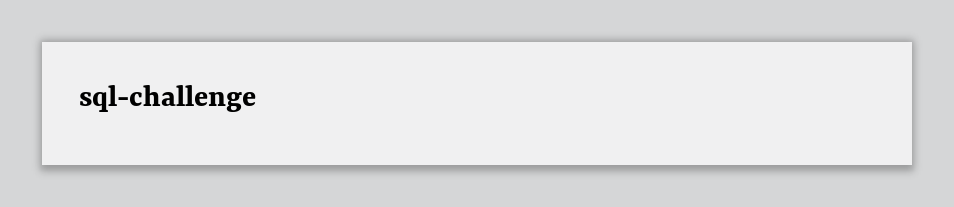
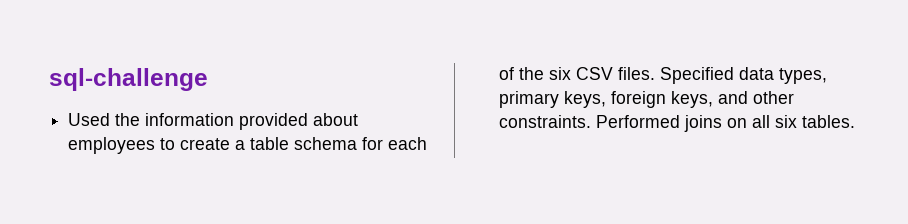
+ Used the information provided about employees to create a table schema for each of the six CSV files. Specified data types, primary keys, foreign keys, and other constraints. Performed joins on all six tables.

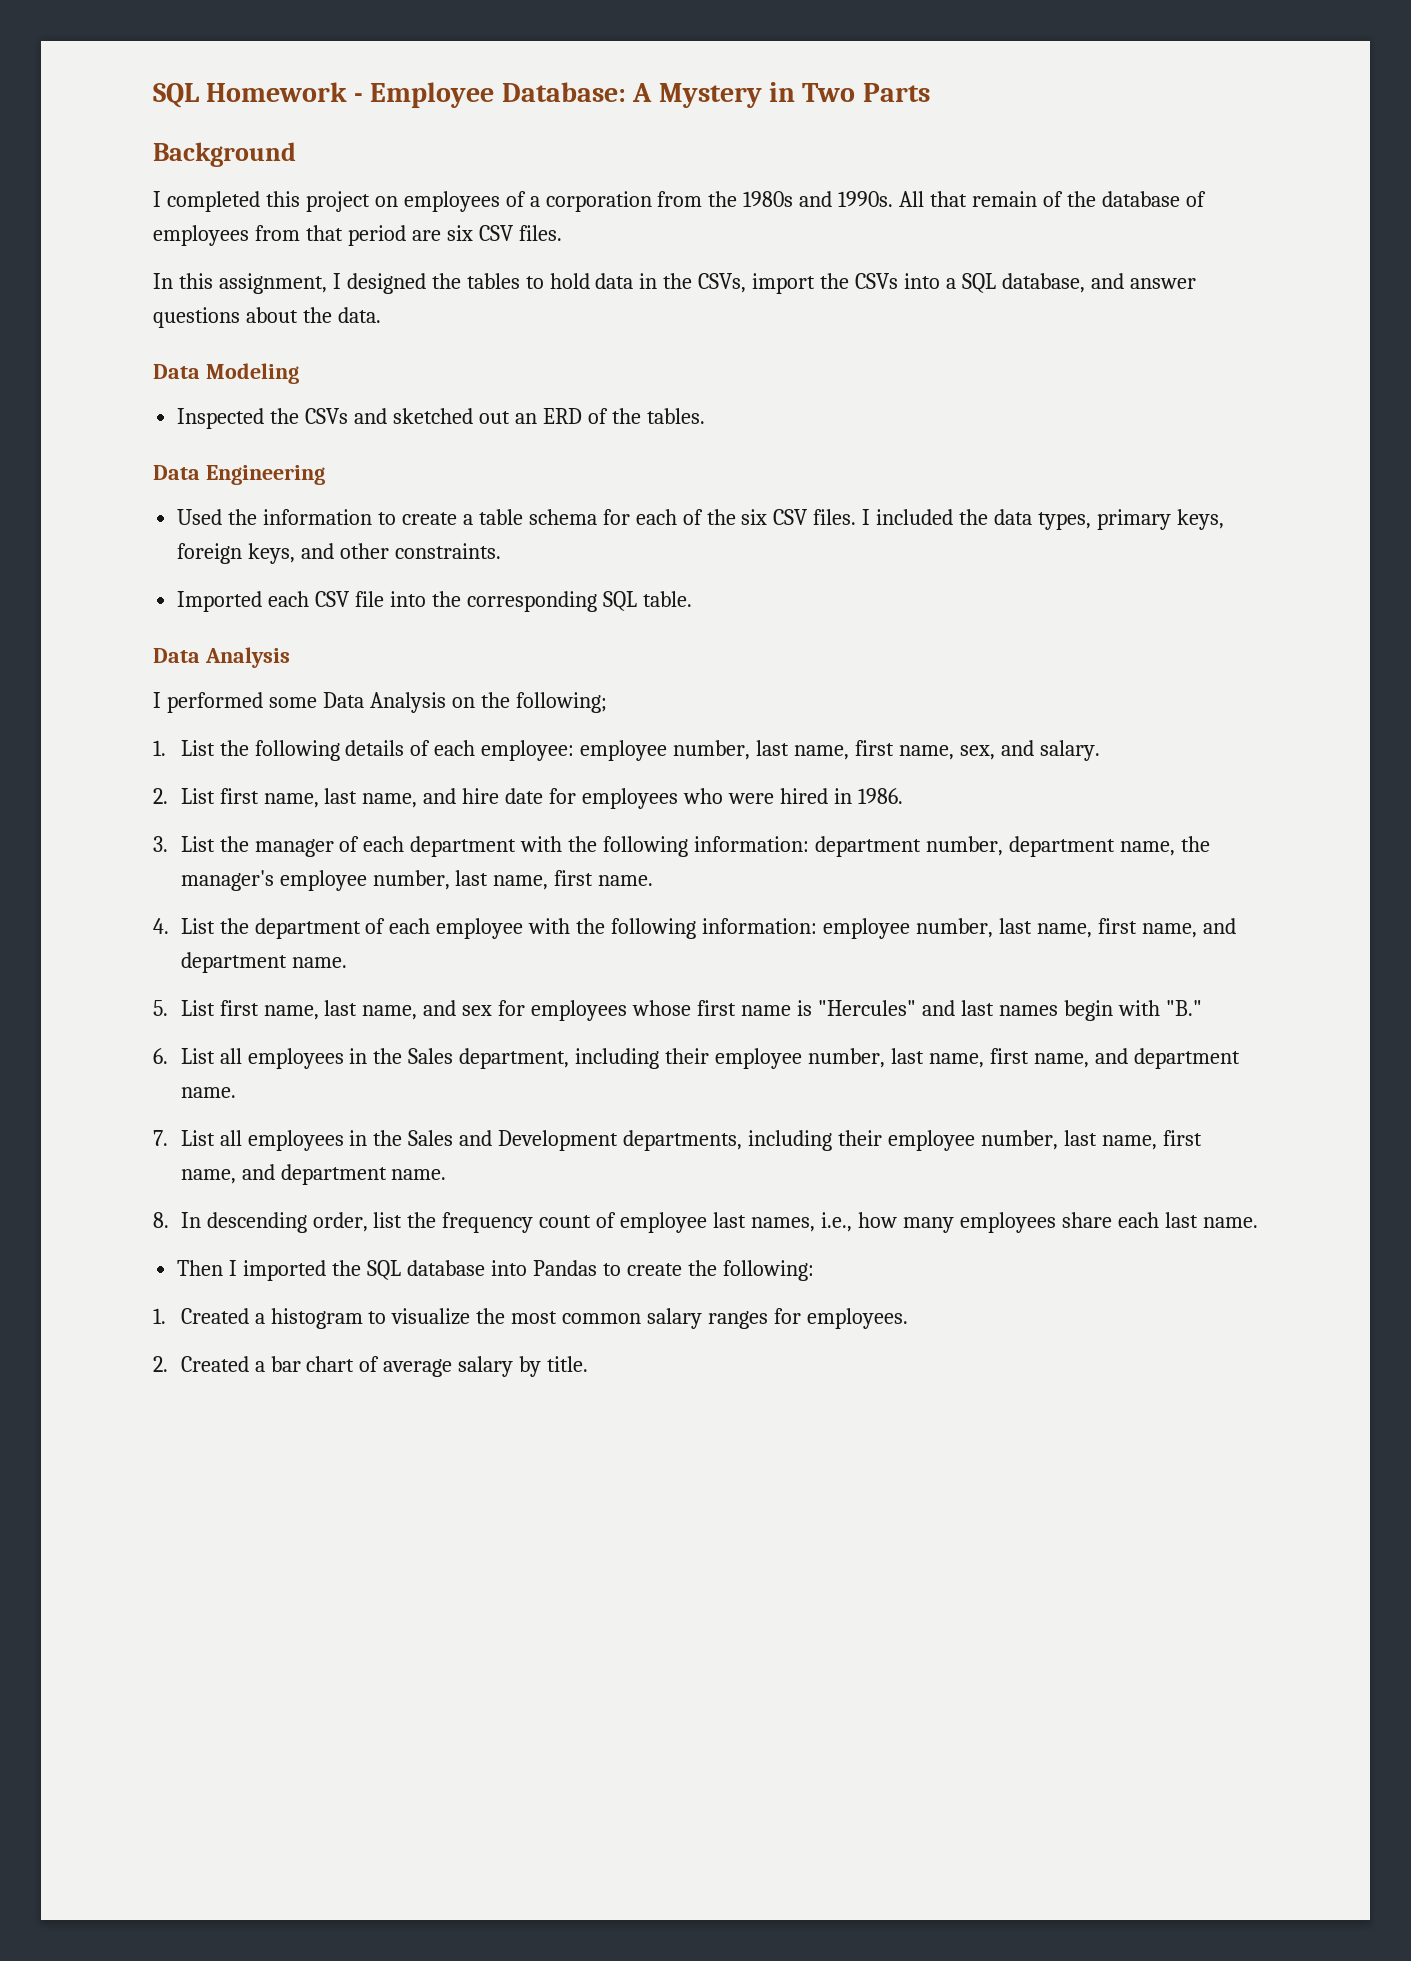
- sql-challenge
+ SQL Homework - Employee Database: A Mystery in Two Parts
+ Background
+ I completed this project on employees of a corporation from the 1980s and 1990s. All that remain of the database of employees from that period are six CSV files.
+ In this assignment, I designed the tables to hold data in the CSVs, import the CSVs into a SQL database, and answer questions about the data.
+ Data Modeling
+ Inspected the CSVs and sketched out an ERD of the tables.
+ Data Engineering
- Used the information provided about employees to create a table schema for each of the six CSV files.
+ Used the information to create a table schema for each of the six CSV files.
- Specified data types, primary keys, foreign keys, and other constraints. Performed joins on all six tables.
+ I included the data types, primary keys, foreign keys, and other constraints.
+ Imported each CSV file into the corresponding SQL table.
+ Data Analysis
+ I performed some Data Analysis on the following;
+ 1. List the following details of each employee: employee number, last name, first name, sex, and salary.
+ 2. List first name, last name, and hire date for employees who were hired in 1986.
+ 3. List the manager of each department with the following information: department number, department name, the manager's employee number, last name, first name.
+ 4. List the department of each employee with the following information: employee number, last name, first name, and department name.
+ 5. List first name, last name, and sex for employees whose first name is "Hercules" and last names begin with "B."
+ 6. List all employees in the Sales department, including their employee number, last name, first name, and department name.
+ 7. List all employees in the Sales and Development departments, including their employee number, last name, first name, and department name.
+ 8. In descending order, list the frequency count of employee last names, i.e., how many employees share each last name.
+ Then I imported the SQL database into Pandas to create the following:
+ 1. Created a histogram to visualize the most common salary ranges for employees.
+ 2. Created a bar chart of average salary by title.

